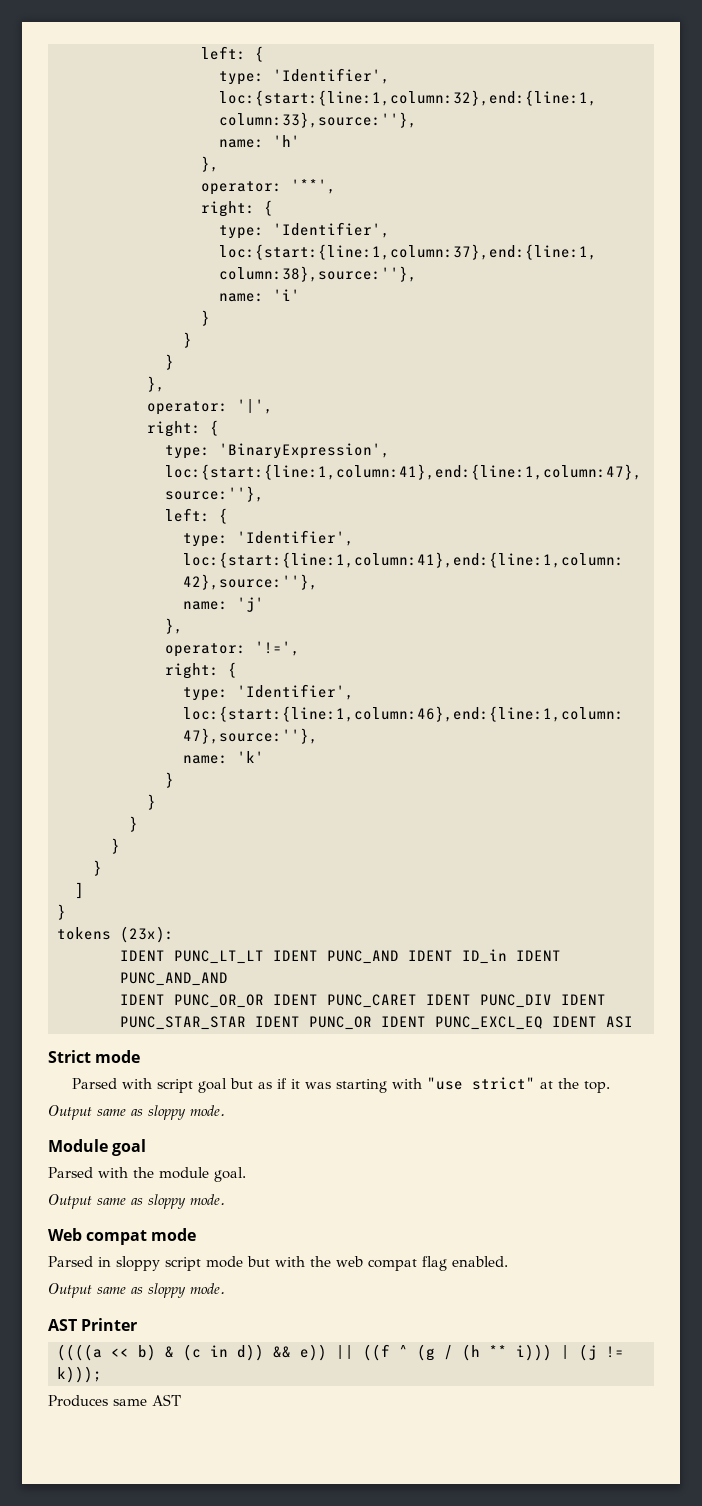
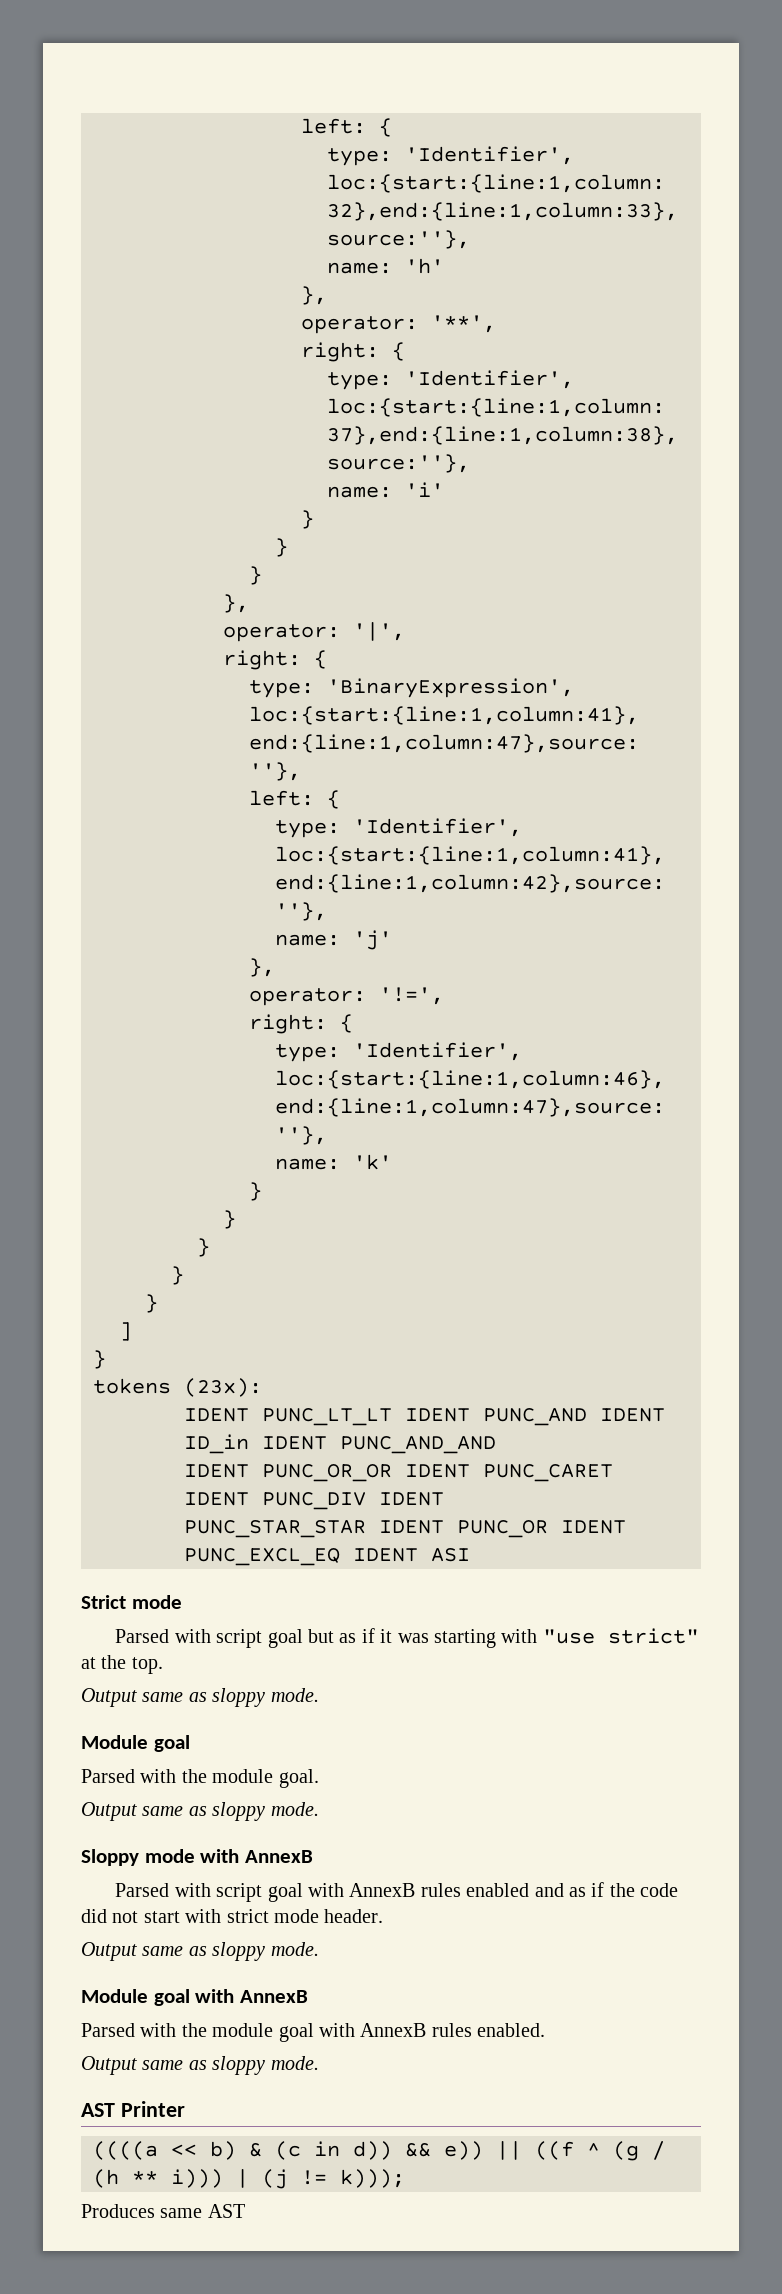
- Web compat mode
- Parsed in sloppy script mode but with the web compat flag enabled.
+ Sloppy mode with AnnexB
+ Parsed with script goal with AnnexB rules enabled and as if the code did not start with strict mode header.
+ Output same as sloppy mode.
+ Module goal with AnnexB
+ Parsed with the module goal with AnnexB rules enabled.

